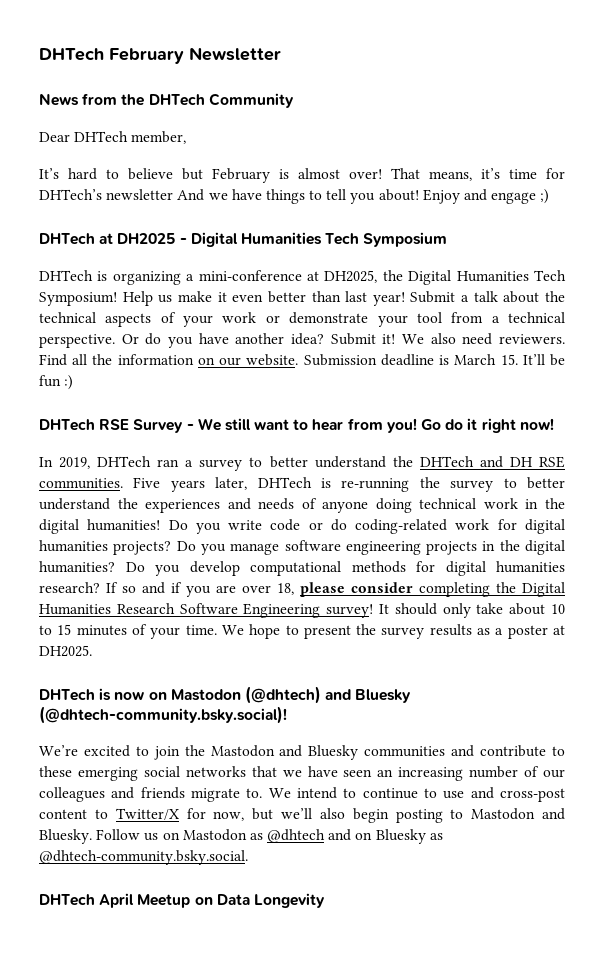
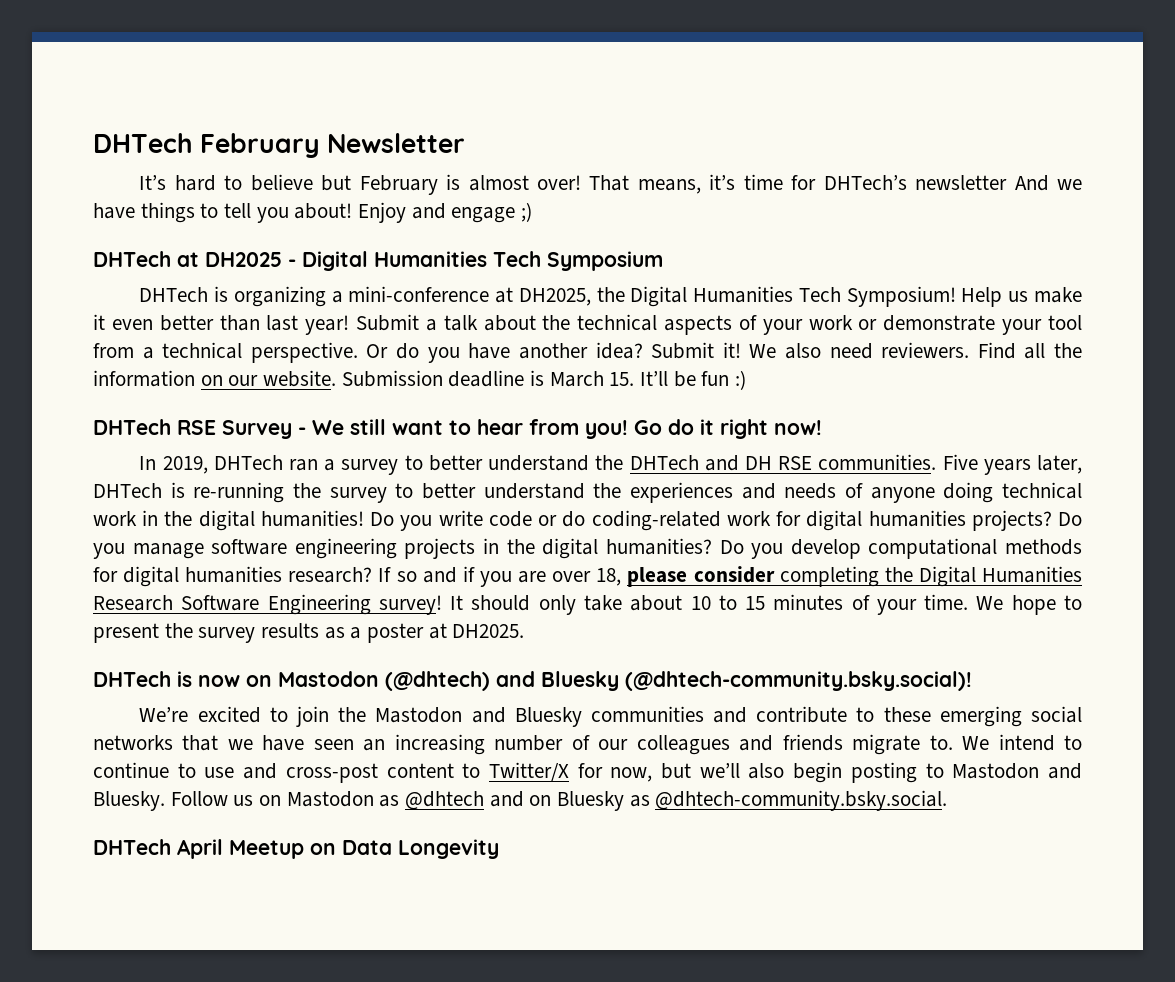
- News from the DHTech Community
- Dear DHTech member,

